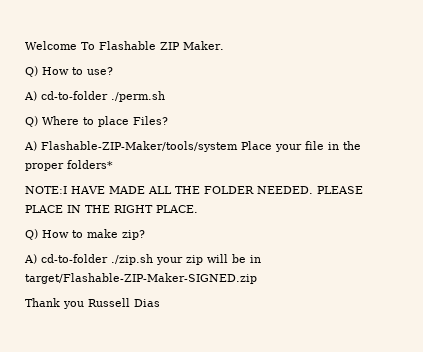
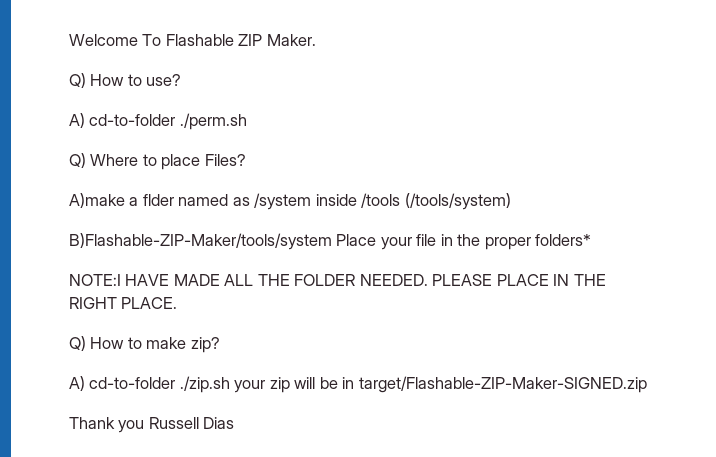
- A) Flashable-ZIP-Maker/tools/system Place your file in the proper folders*
+ A)make a flder named as /system inside /tools (/tools/system)
+ B)Flashable-ZIP-Maker/tools/system Place your file in the proper folders*

